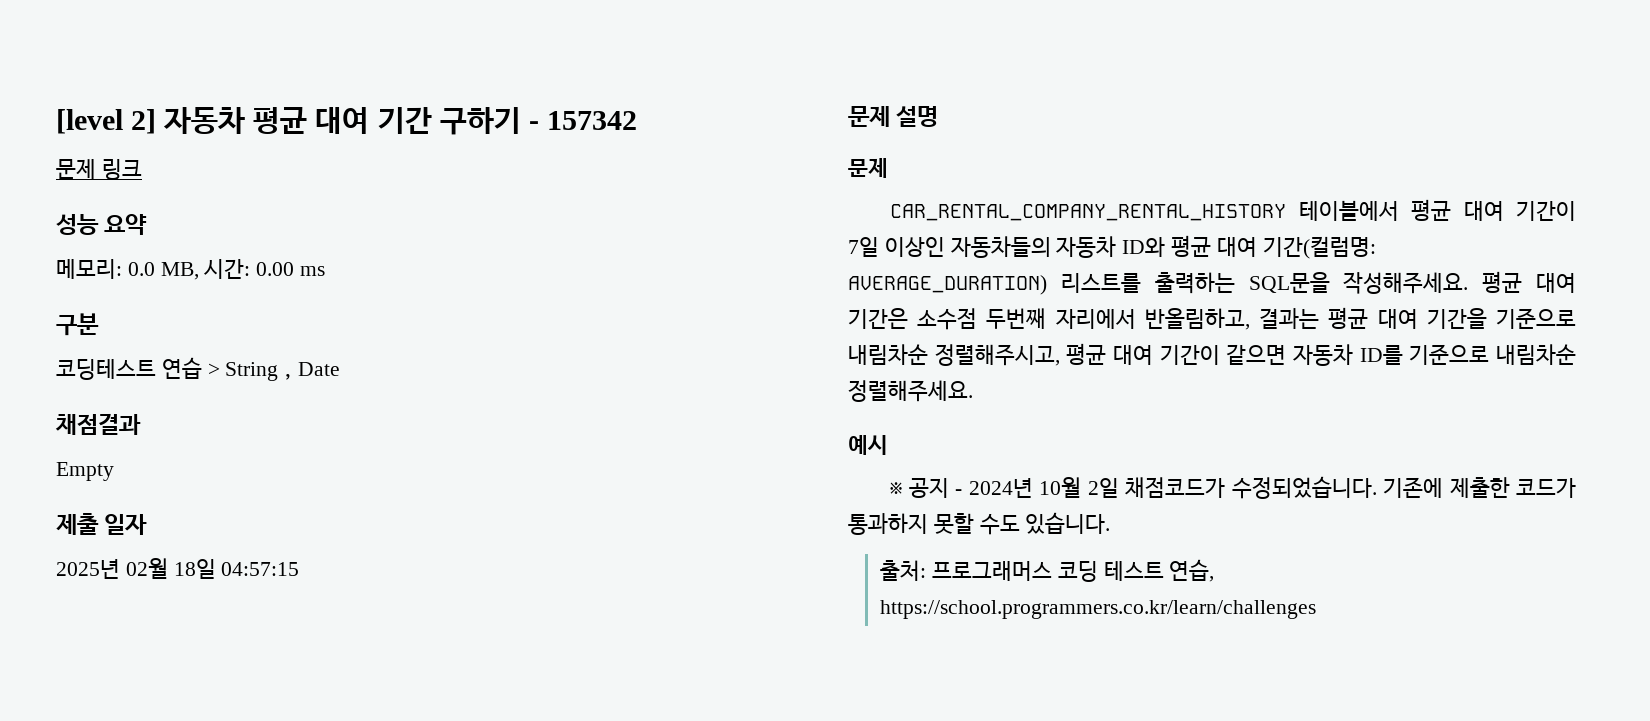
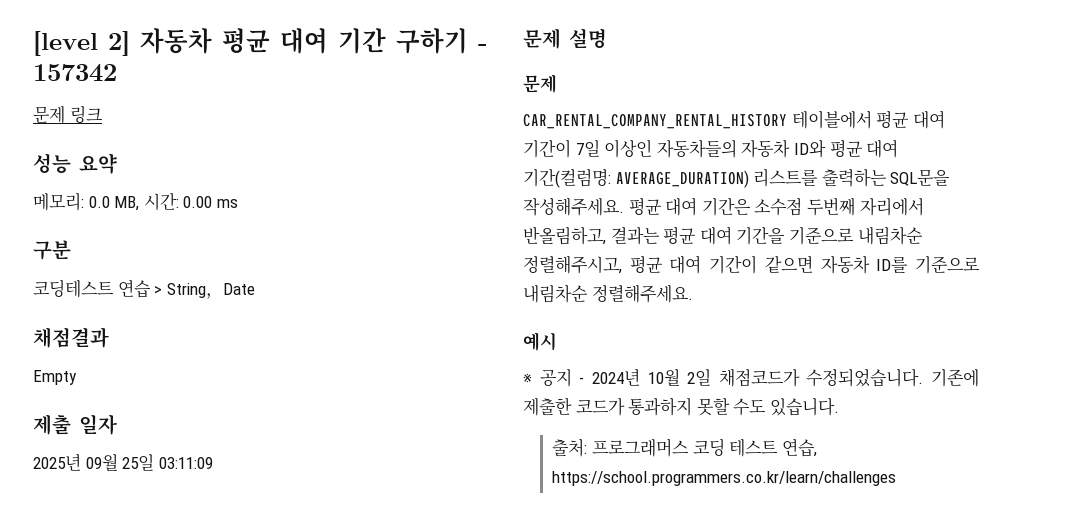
- 2025년 02월 18일 04:57:15
+ 2025년 09월 25일 03:11:09

